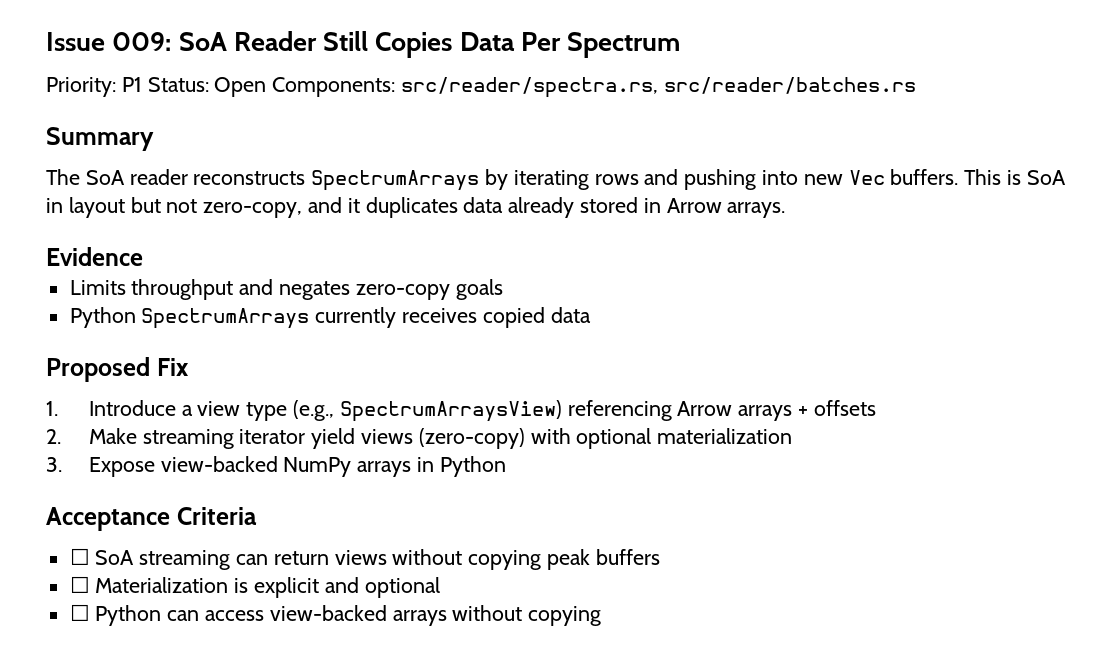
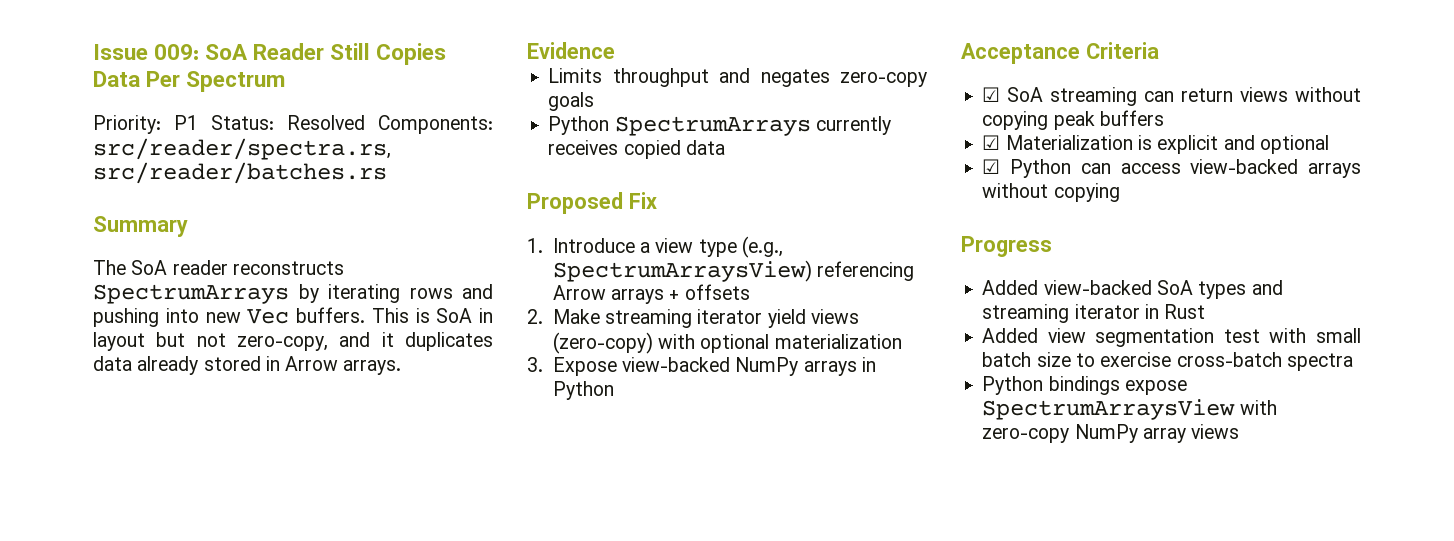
- Priority: P1 Status: Open Components: src/reader/spectra.rs, src/reader/batches.rs
+ Priority: P1 Status: Resolved Components: src/reader/spectra.rs, src/reader/batches.rs
- ☐ SoA streaming can return views without copying peak buffers
+ ☑ SoA streaming can return views without copying peak buffers
- ☐ Materialization is explicit and optional
+ ☑ Materialization is explicit and optional
- ☐ Python can access view-backed arrays without copying
+ ☑ Python can access view-backed arrays without copying
+ Progress
+ Added view-backed SoA types and streaming iterator in Rust
+ Added view segmentation test with small batch size to exercise cross-batch spectra
+ Python bindings expose SpectrumArraysView with zero-copy NumPy array views

